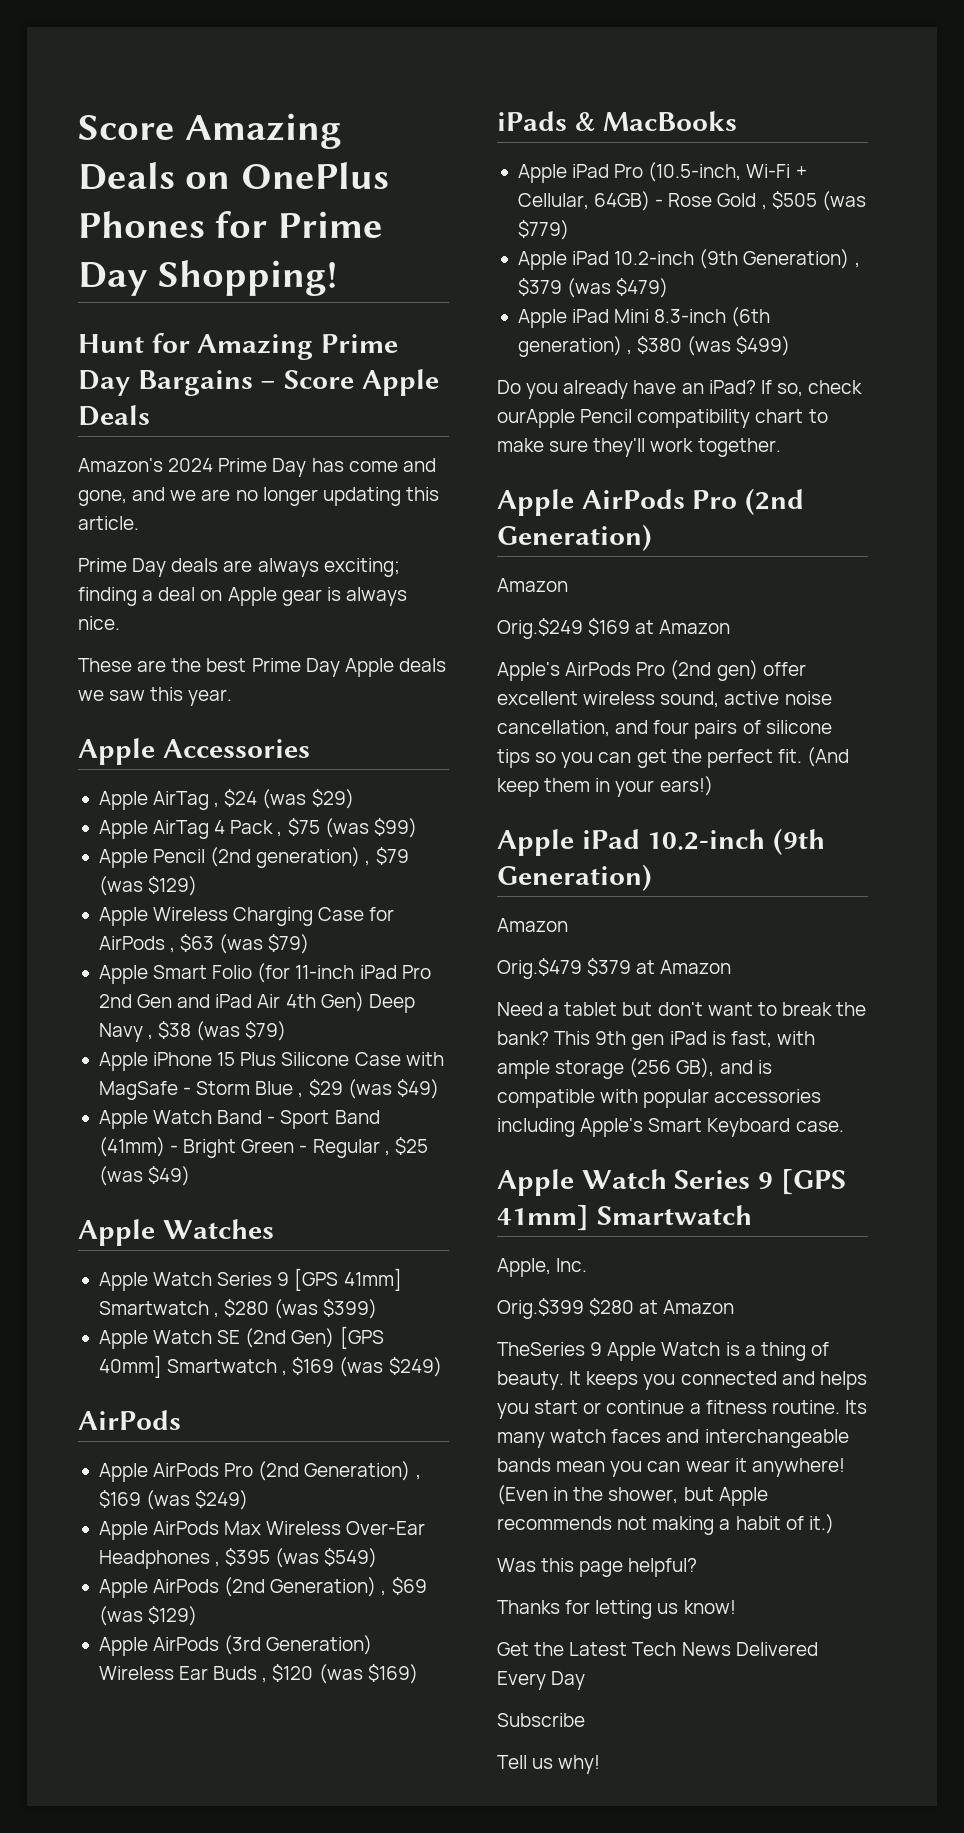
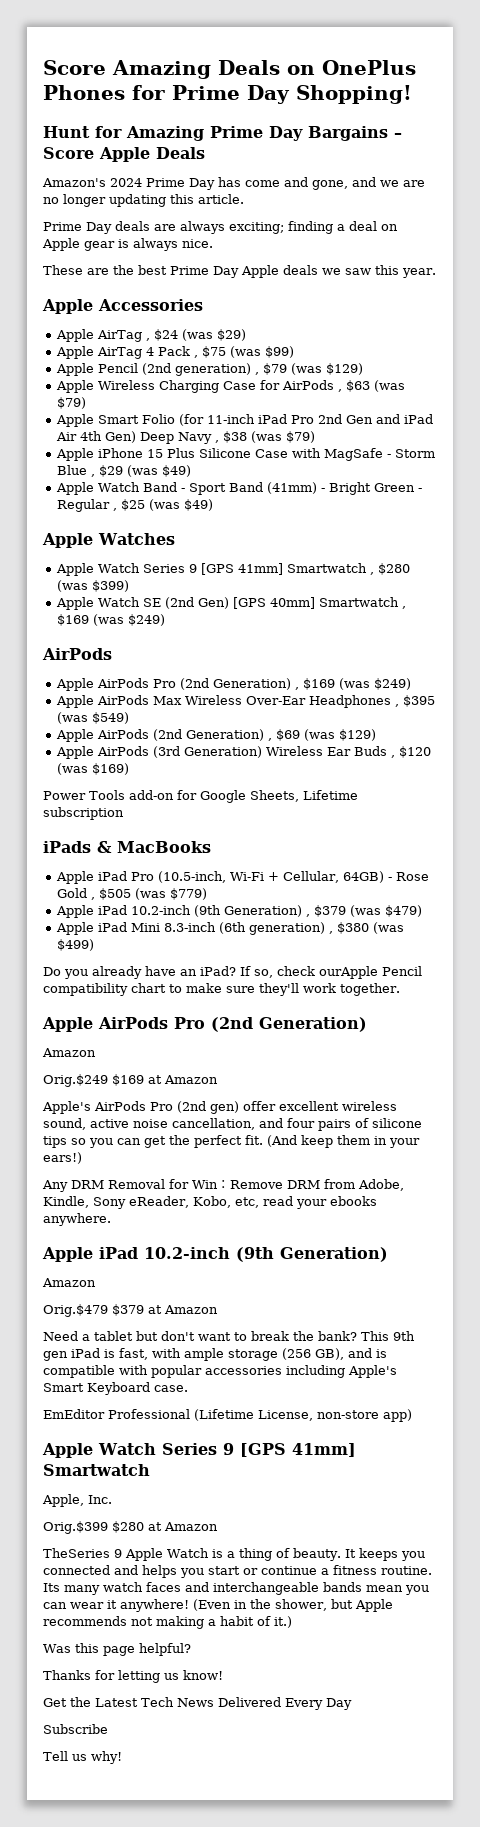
+ Power Tools add-on for Google Sheets, Lifetime subscription
+ Any DRM Removal for Win：Remove DRM from Adobe, Kindle, Sony eReader, Kobo, etc, read your ebooks anywhere.
+ EmEditor Professional (Lifetime License, non-store app)

